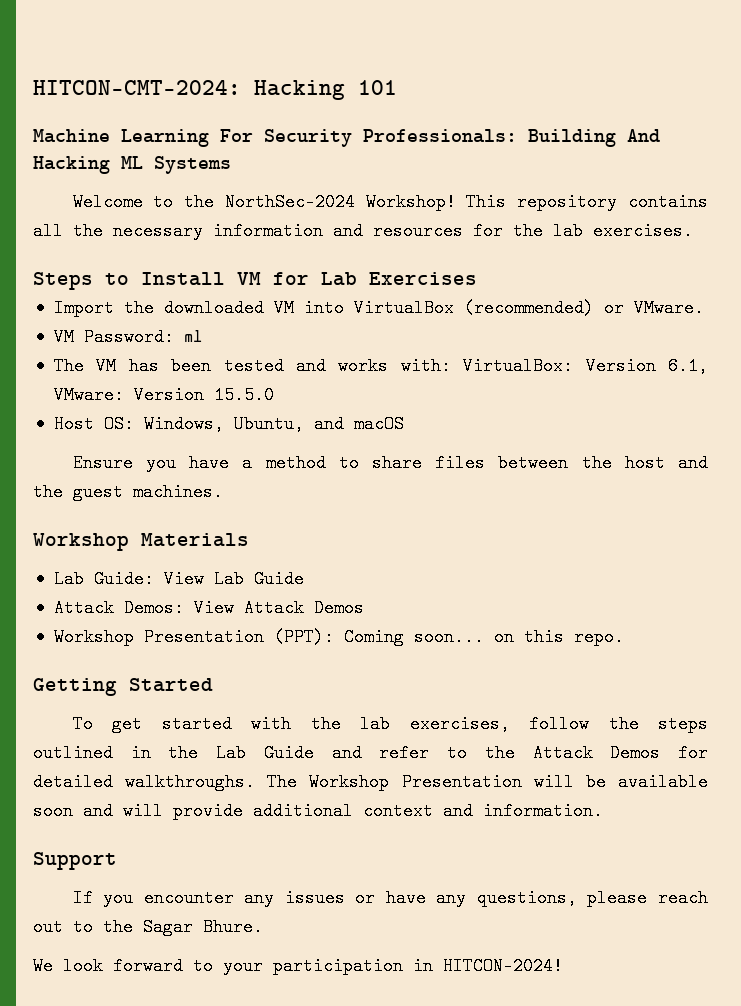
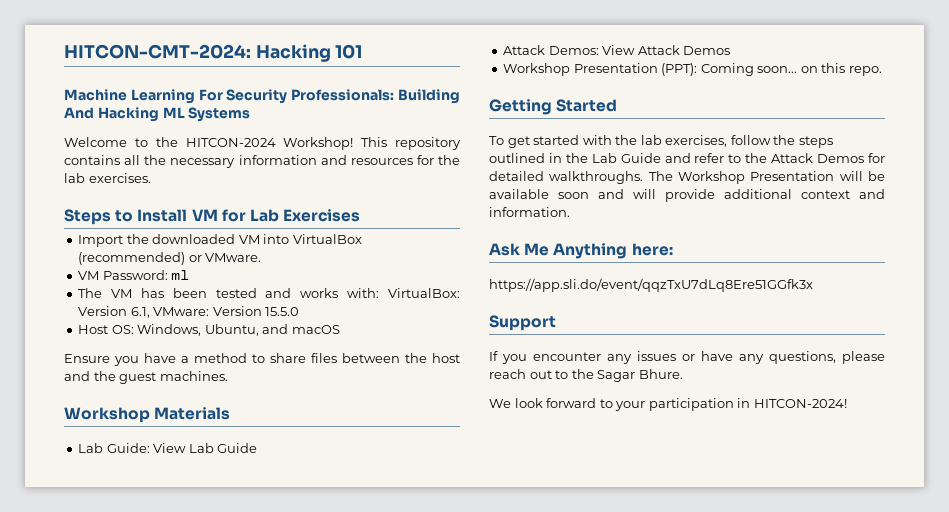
- Welcome to the NorthSec-2024 Workshop!
+ Welcome to the HITCON-2024 Workshop!
+ Ask Me Anything here:
+ https://app.sli.do/event/qqzTxU7dLq8Ere51GGfk3x

